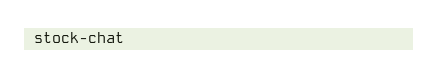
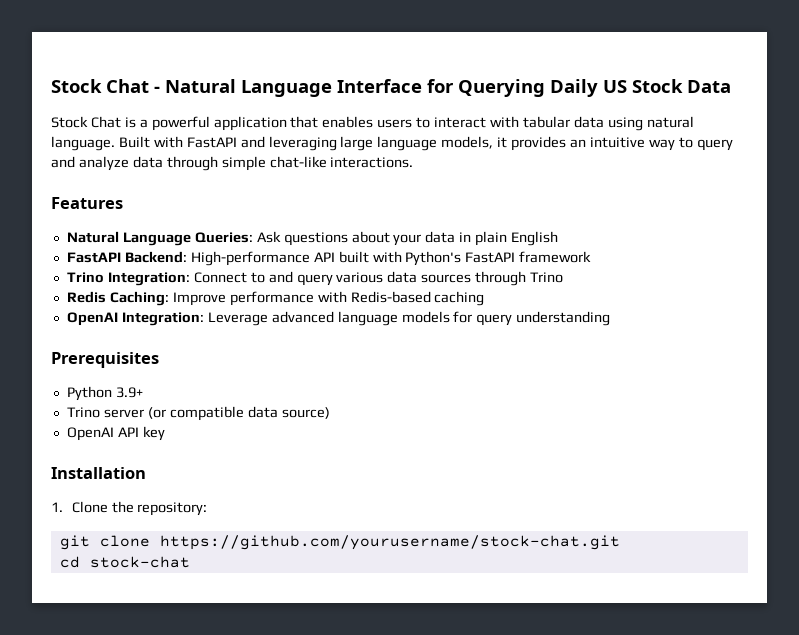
- stock-chat
+ Stock Chat - Natural Language Interface for Querying Daily US Stock Data
+ Stock Chat is a powerful application that enables users to interact with tabular data using natural language. Built with FastAPI and leveraging large language models, it provides an intuitive way to query and analyze data through simple chat-like interactions.
+ Features
+ Natural Language Queries: Ask questions about your data in plain English
+ FastAPI Backend: High-performance API built with Python's FastAPI framework
+ Trino Integration: Connect to and query various data sources through Trino
+ Redis Caching: Improve performance with Redis-based caching
+ OpenAI Integration: Leverage advanced language models for query understanding
+ Prerequisites
+ Python 3.9+
+ Trino server (or compatible data source)
+ OpenAI API key
+ Installation
+ 1. Clone the repository:
+ git clone https://github.com/yourusername/stock-chat.git
+ cd stock-chat

